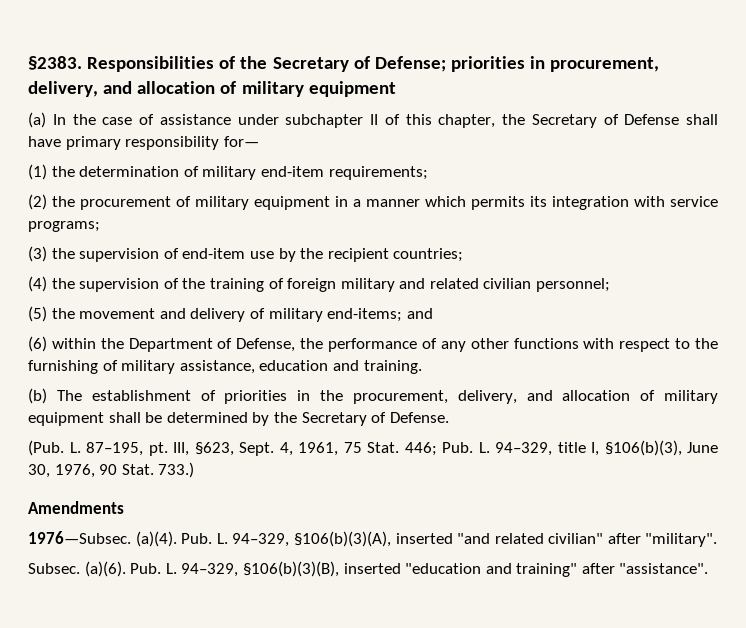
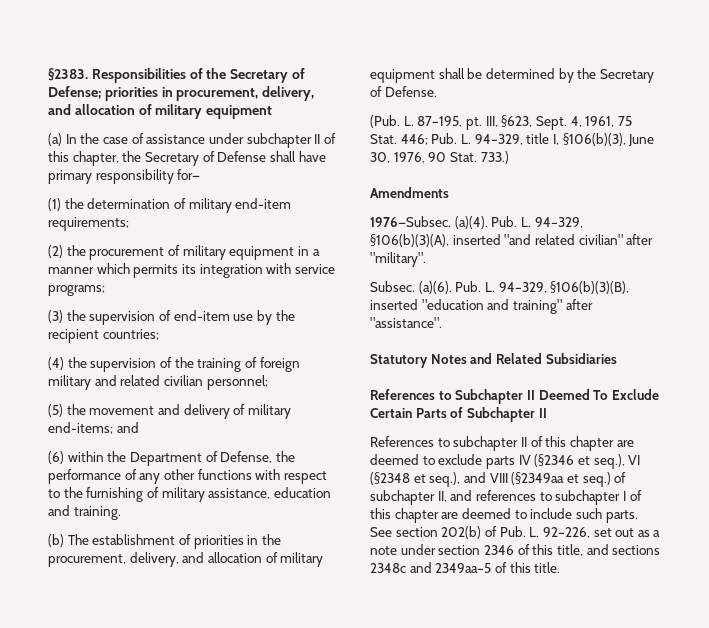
+ Statutory Notes and Related Subsidiaries
+ References to Subchapter II Deemed To Exclude Certain Parts of Subchapter II
+ References to subchapter II of this chapter are deemed to exclude parts IV (§2346 et seq.), VI (§2348 et seq.), and VIII (§2349aa et seq.) of subchapter II, and references to subchapter I of this chapter are deemed to include such parts. See section 202(b) of Pub. L. 92–226, set out as a note under section 2346 of this title, and sections 2348c and 2349aa–5 of this title.

